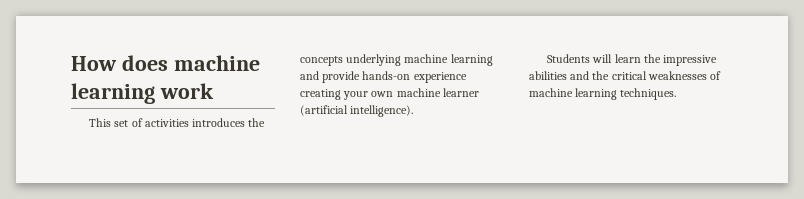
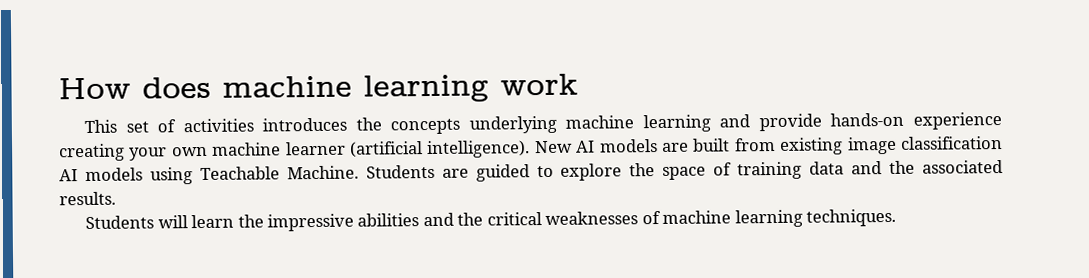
+ New AI models are built from existing image classification AI models using Teachable Machine. Students are guided to explore the space of training data and the associated results.

